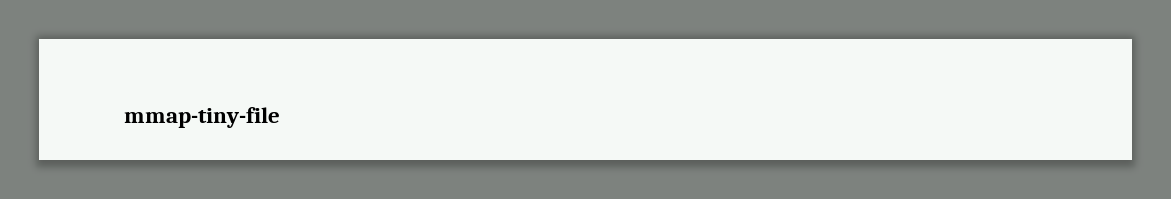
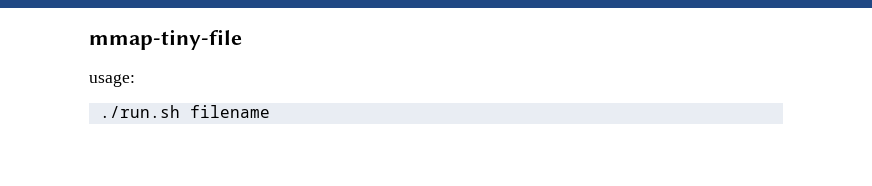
+ usage:
+ ./run.sh filename

